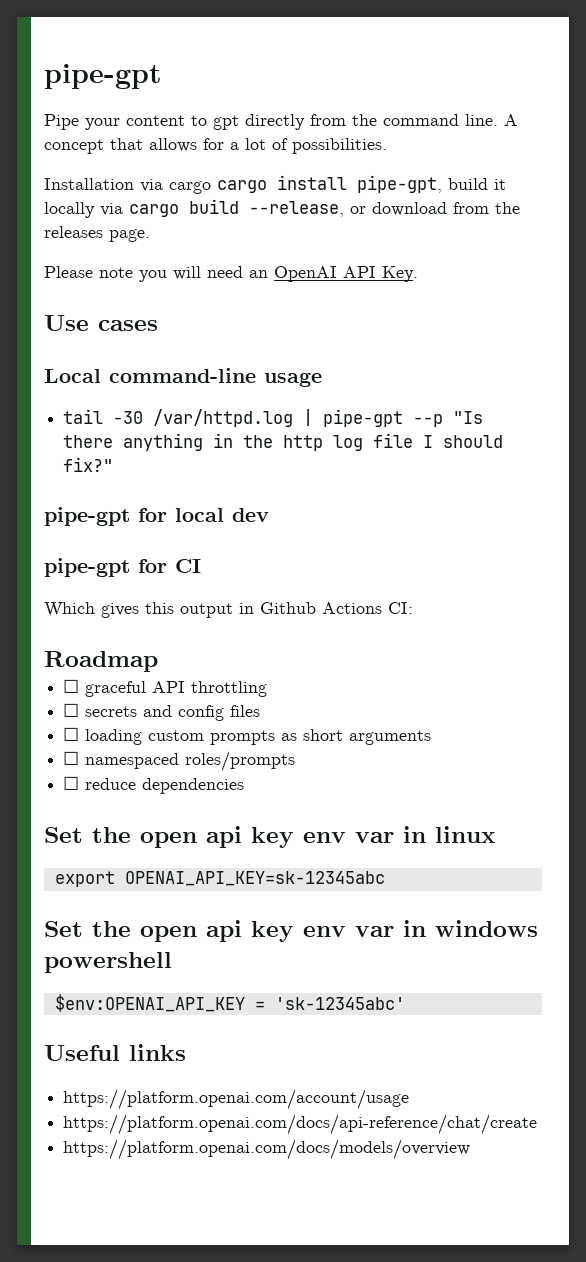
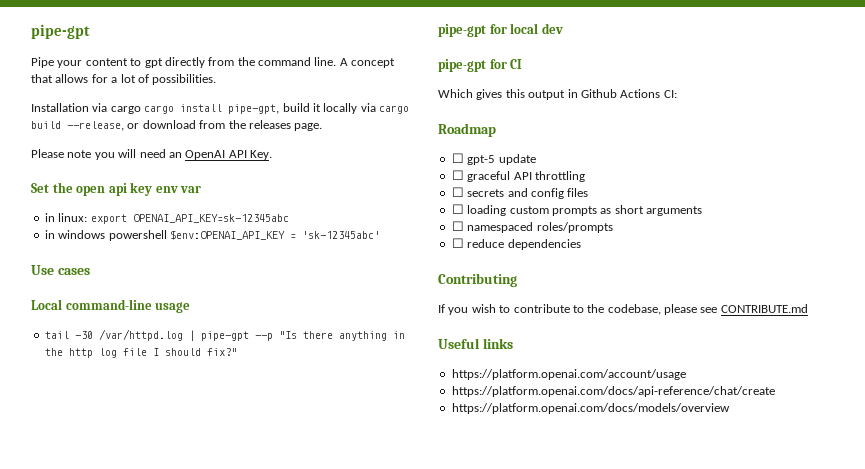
+ Set the open api key env var
+ in linux: export OPENAI_API_KEY=sk-12345abc
+ in windows powershell $env:OPENAI_API_KEY = 'sk-12345abc'
+ ☐ gpt-5 update
- Set the open api key env var in linux
- export OPENAI_API_KEY=sk-12345abc
- Set the open api key env var in windows powershell
- $env:OPENAI_API_KEY = 'sk-12345abc'
+ Contributing
+ If you wish to contribute to the codebase, please see CONTRIBUTE.md

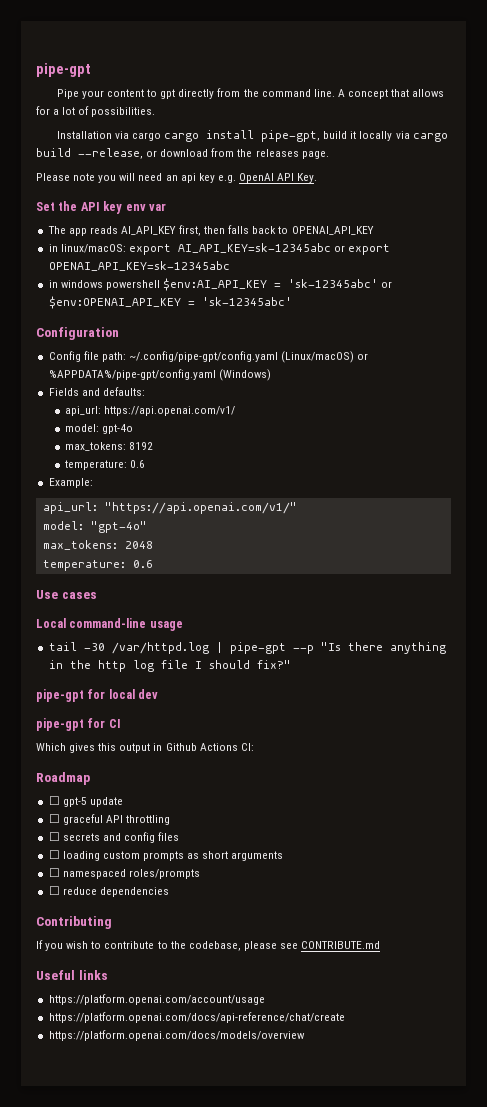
- Please note you will need an OpenAI API Key.
+ Please note you will need an api key e.g. OpenAI API Key.
- Set the open api key env var
+ Set the API key env var
- in linux: export OPENAI_API_KEY=sk-12345abc
+ The app reads AI_API_KEY first, then falls back to OPENAI_API_KEY
+ in linux/macOS: export AI_API_KEY=sk-12345abc or export OPENAI_API_KEY=sk-12345abc
- in windows powershell $env:OPENAI_API_KEY = 'sk-12345abc'
+ in windows powershell $env:AI_API_KEY = 'sk-12345abc' or $env:OPENAI_API_KEY = 'sk-12345abc'
+ Configuration
+ Config file path: ~/.config/pipe-gpt/config.yaml (Linux/macOS) or %APPDATA%/pipe-gpt/config.yaml (Windows)
+ Fields and defaults:
+ api_url: https://api.openai.com/v1/
+ model: gpt-4o
+ max_tokens: 8192
+ temperature: 0.6
+ Example:
+ api_url: "https://api.openai.com/v1/"
+ model: "gpt-4o"
+ max_tokens: 2048
+ temperature: 0.6

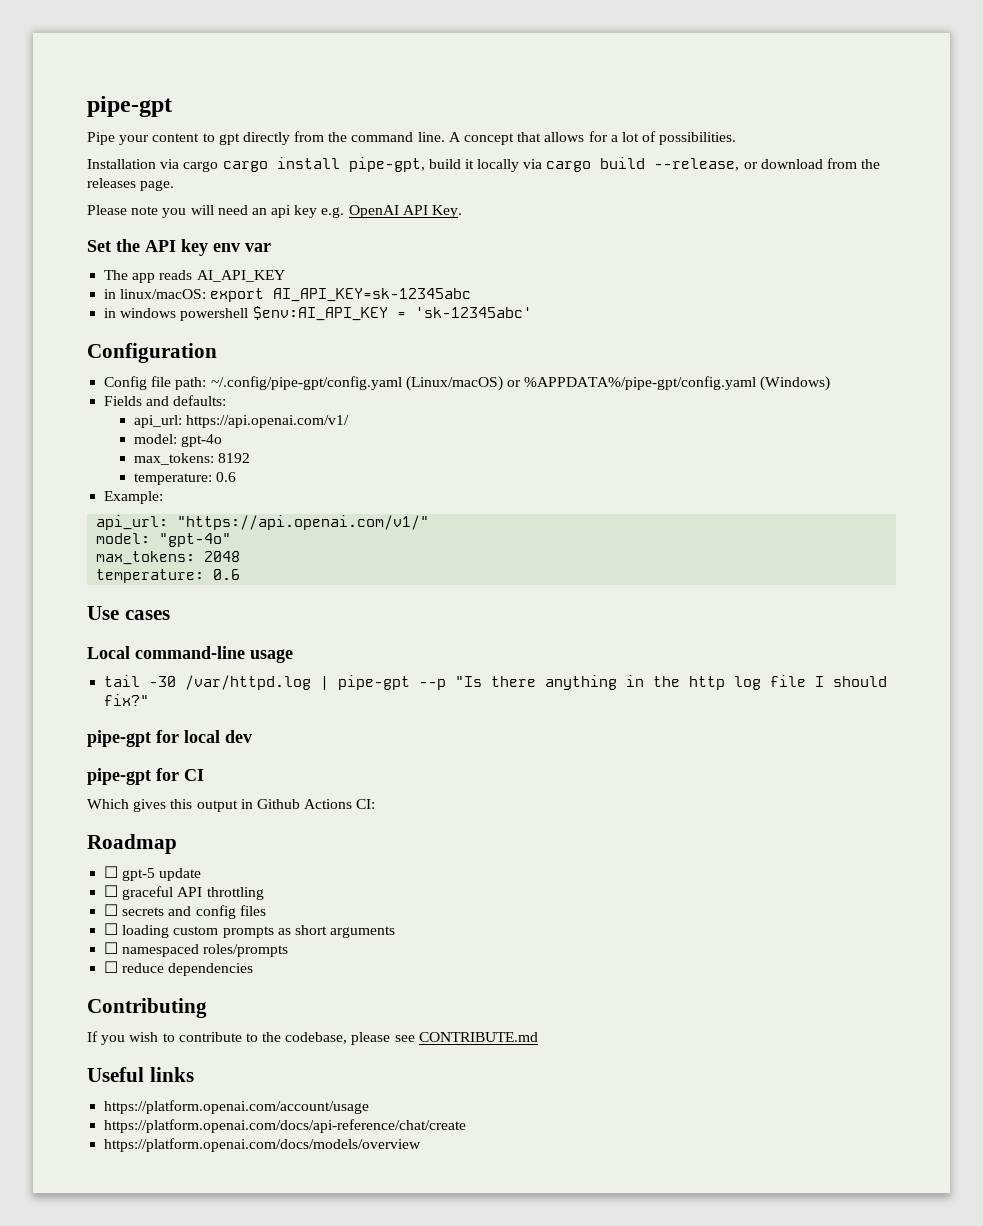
- The app reads AI_API_KEY first, then falls back to OPENAI_API_KEY
+ The app reads AI_API_KEY
- in linux/macOS: export AI_API_KEY=sk-12345abc or export OPENAI_API_KEY=sk-12345abc
+ in linux/macOS: export AI_API_KEY=sk-12345abc
- in windows powershell $env:AI_API_KEY = 'sk-12345abc' or $env:OPENAI_API_KEY = 'sk-12345abc'
+ in windows powershell $env:AI_API_KEY = 'sk-12345abc'

